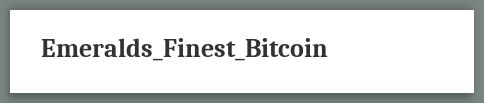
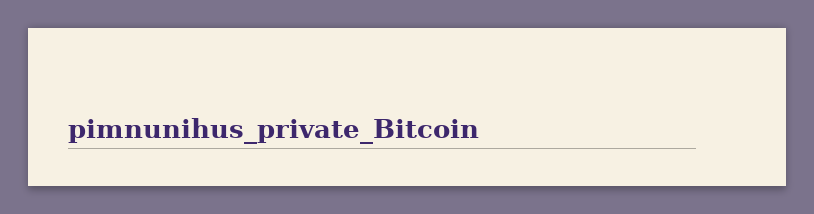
- Emeralds_Finest_Bitcoin
+ pimnunihus_private_Bitcoin

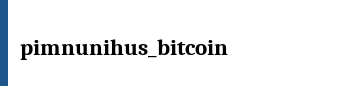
- pimnunihus_private_Bitcoin
+ pimnunihus_bitcoin

